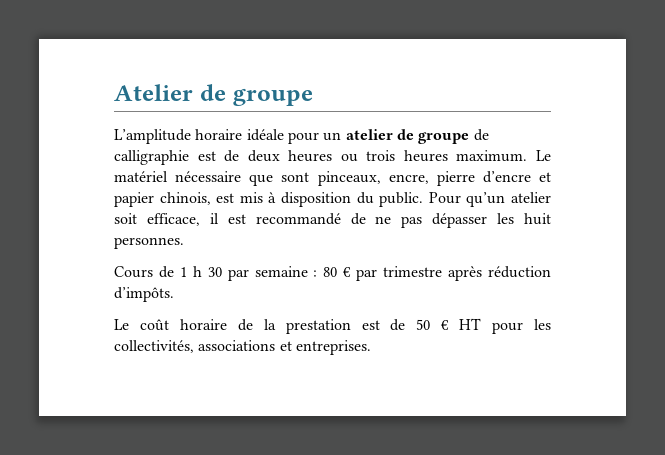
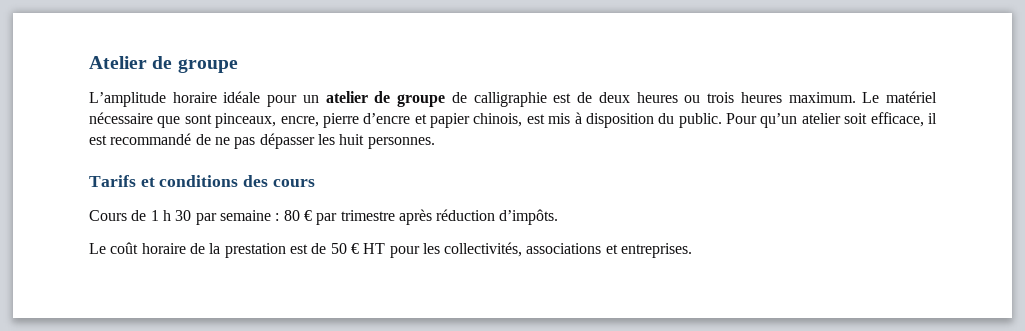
+ Tarifs et conditions des cours

